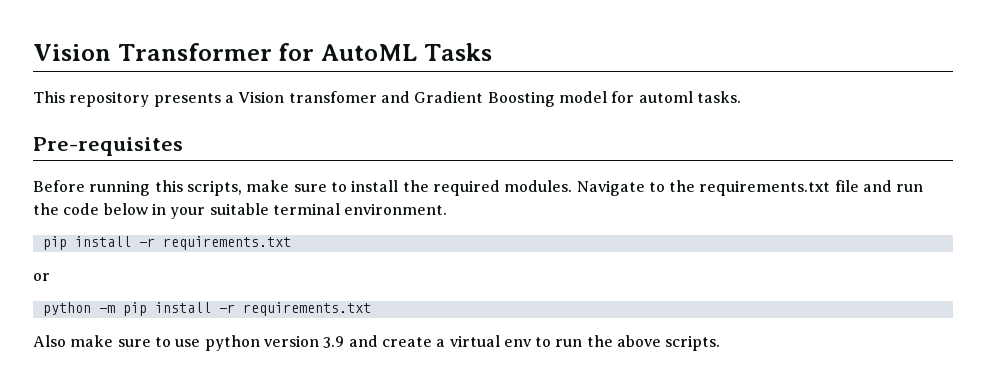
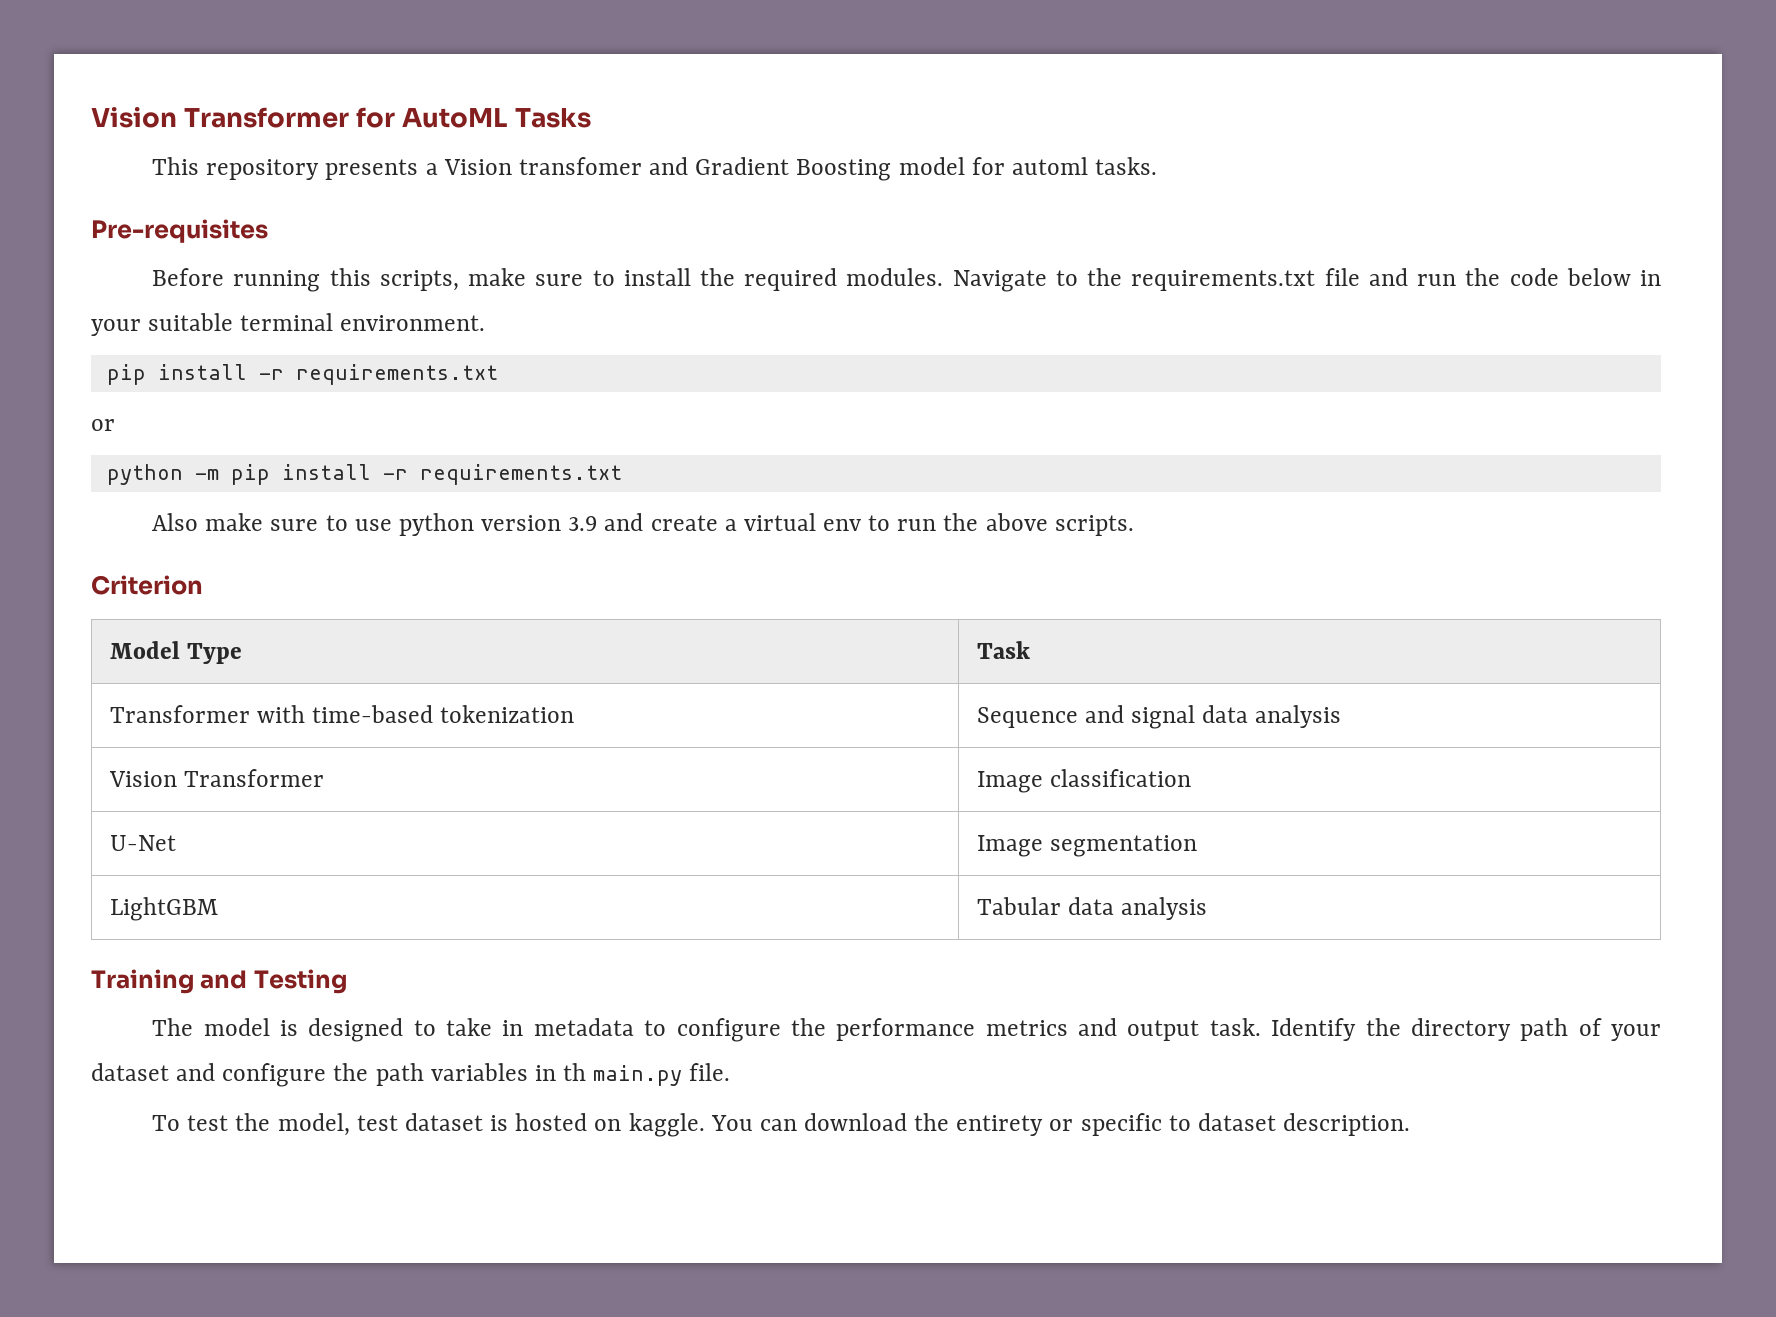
+ Criterion
+ Model Type | Task
+ Transformer with time-based tokenization | Sequence and signal data analysis
+ Vision Transformer | Image classification
+ U-Net | Image segmentation
+ LightGBM | Tabular data analysis
+ Training and Testing
+ The model is designed to take in metadata to configure the performance metrics and output task. Identify the directory path of your dataset and configure the path variables in th main.py file.
+ To test the model, test dataset is hosted on kaggle. You can download the entirety or specific to dataset description.

